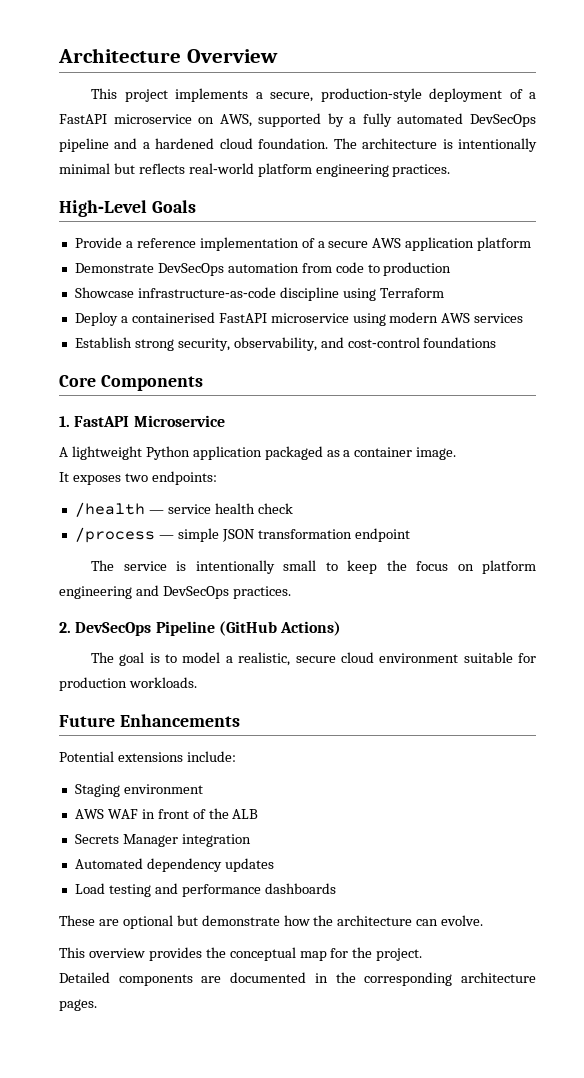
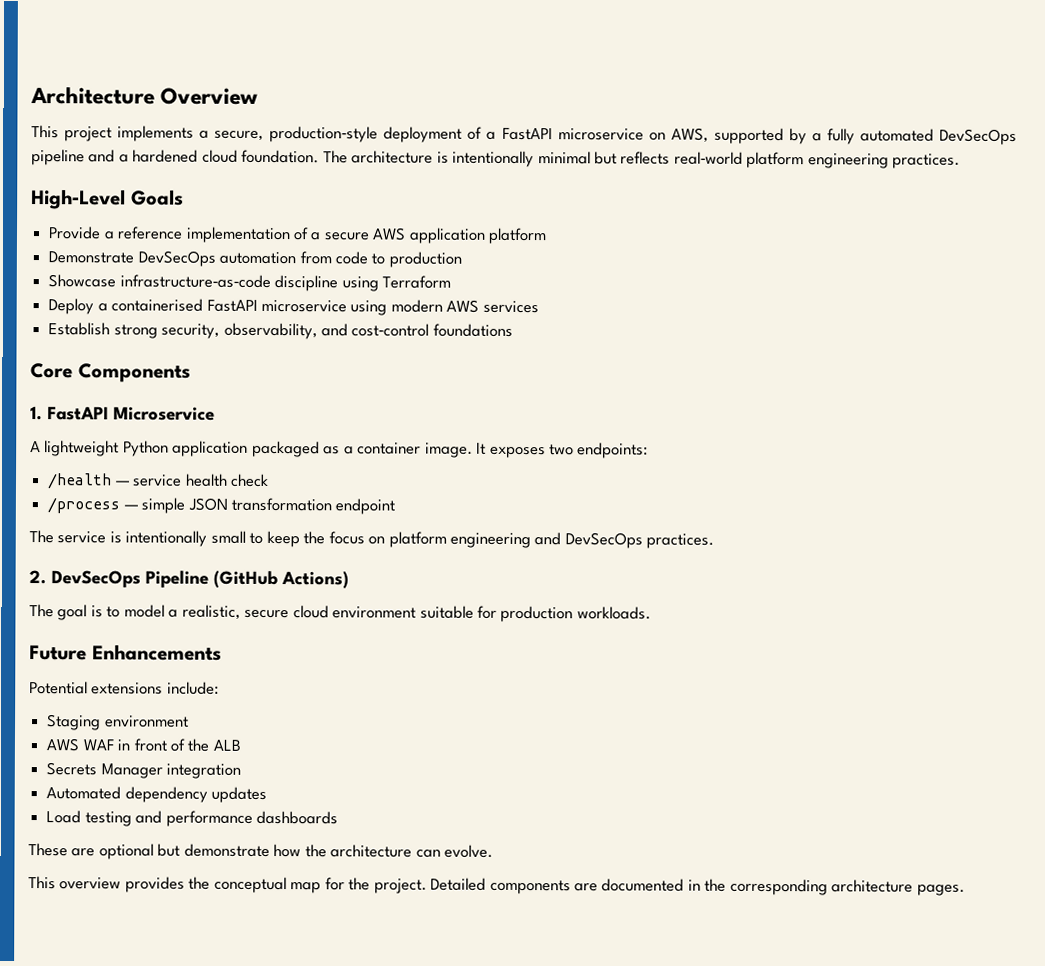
- A lightweight Python application packaged as a container image.
- It exposes two endpoints:
+ A lightweight Python application packaged as a container image. It exposes two endpoints:
- This overview provides the conceptual map for the project.
- Detailed components are documented in the corresponding architecture pages.
+ This overview provides the conceptual map for the project. Detailed components are documented in the corresponding architecture pages.

